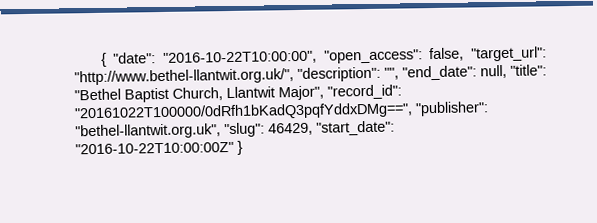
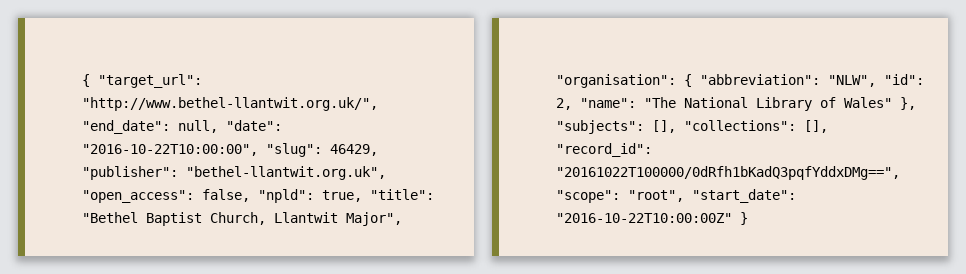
- { "date": "2016-10-22T10:00:00", "open_access": false, "target_url": "http://www.bethel-llantwit.org.uk/", "description": "", "end_date": null, "title": "Bethel Baptist Church, Llantwit Major", "record_id": "20161022T100000/0dRfh1bKadQ3pqfYddxDMg==", "publisher": "bethel-llantwit.org.uk", "slug": 46429, "start_date": "2016-10-22T10:00:00Z" }
+ { "target_url": "http://www.bethel-llantwit.org.uk/", "end_date": null, "date": "2016-10-22T10:00:00", "slug": 46429, "publisher": "bethel-llantwit.org.uk", "open_access": false, "npld": true, "title": "Bethel Baptist Church, Llantwit Major", "organisation": { "abbreviation": "NLW", "id": 2, "name": "The National Library of Wales" }, "subjects": [], "collections": [], "record_id": "20161022T100000/0dRfh1bKadQ3pqfYddxDMg==", "scope": "root", "start_date": "2016-10-22T10:00:00Z" }

